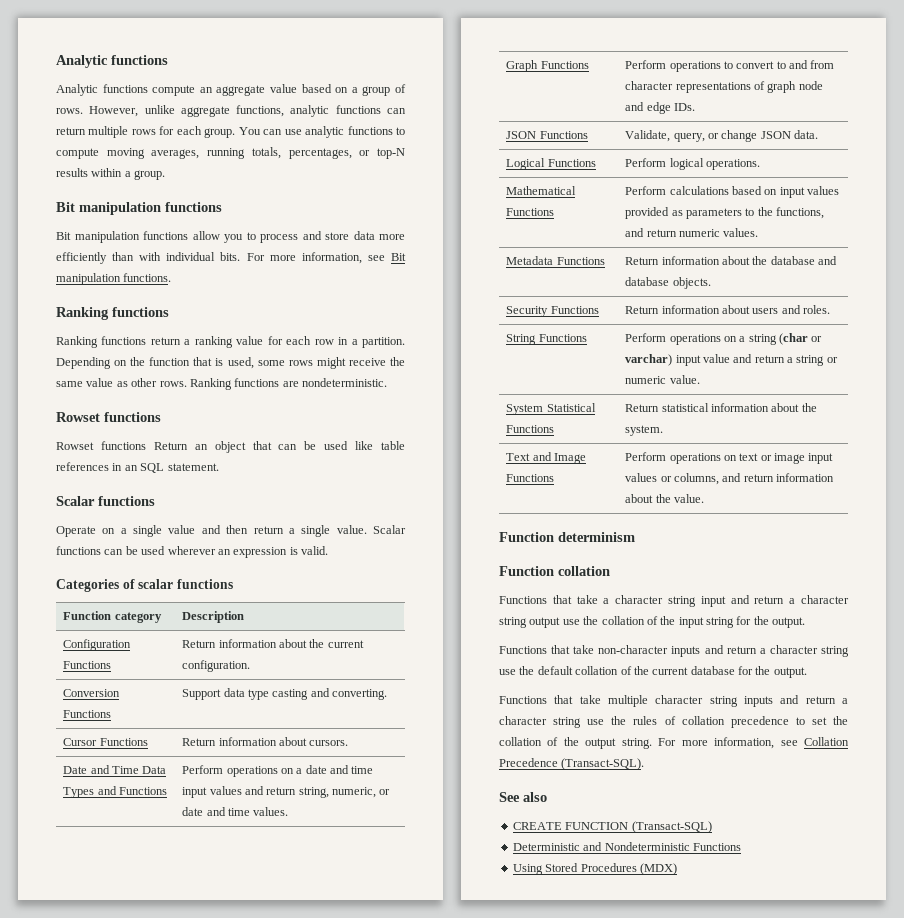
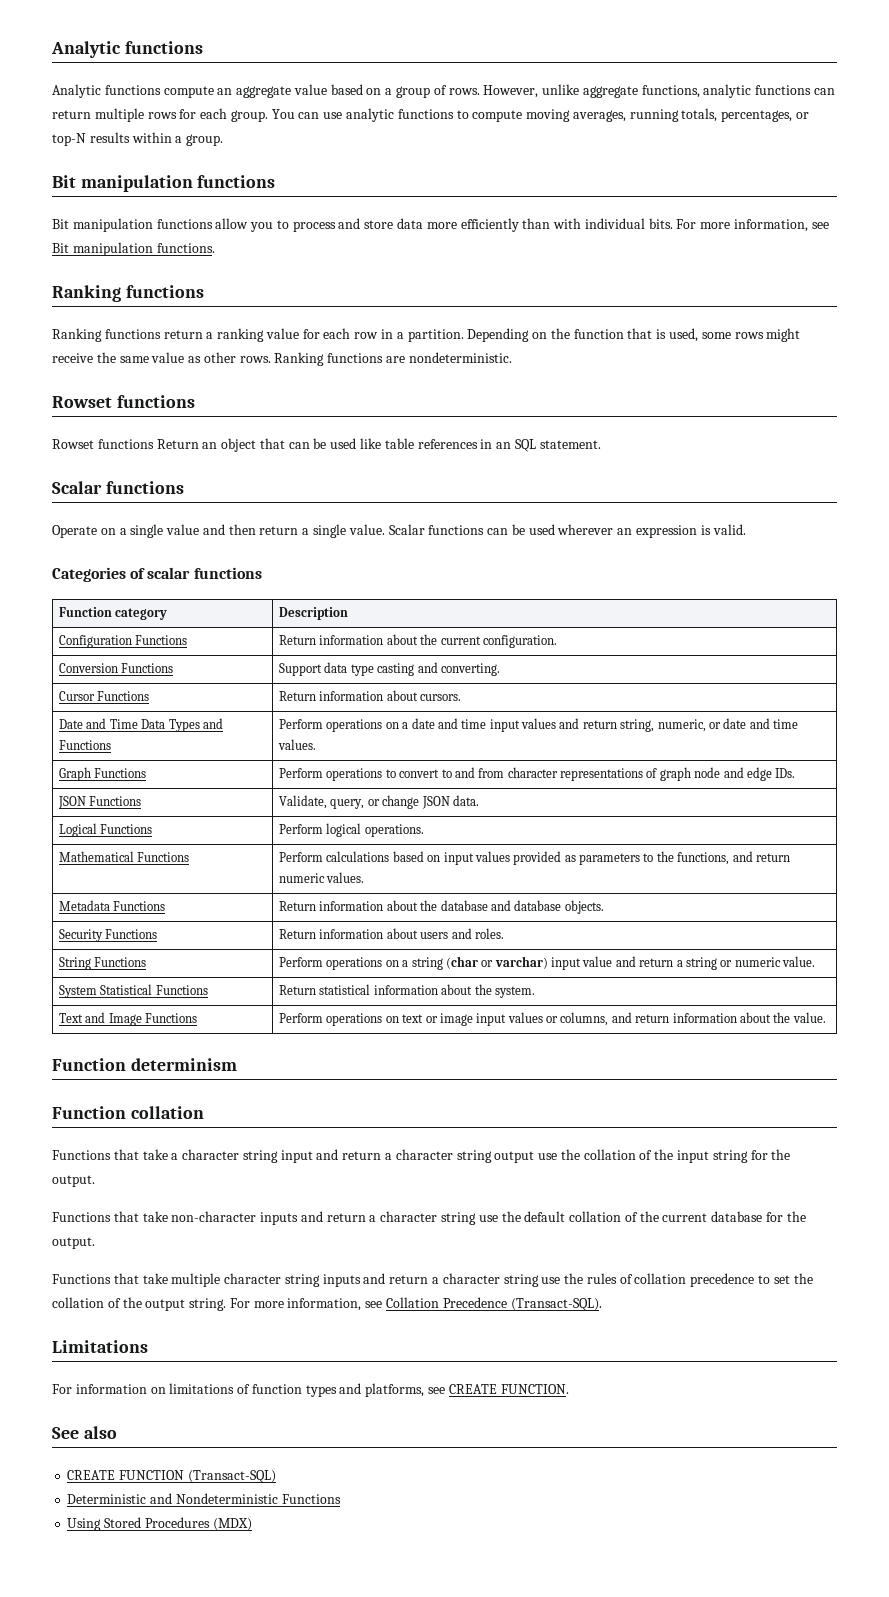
+ Limitations
+ For information on limitations of function types and platforms, see CREATE FUNCTION.

